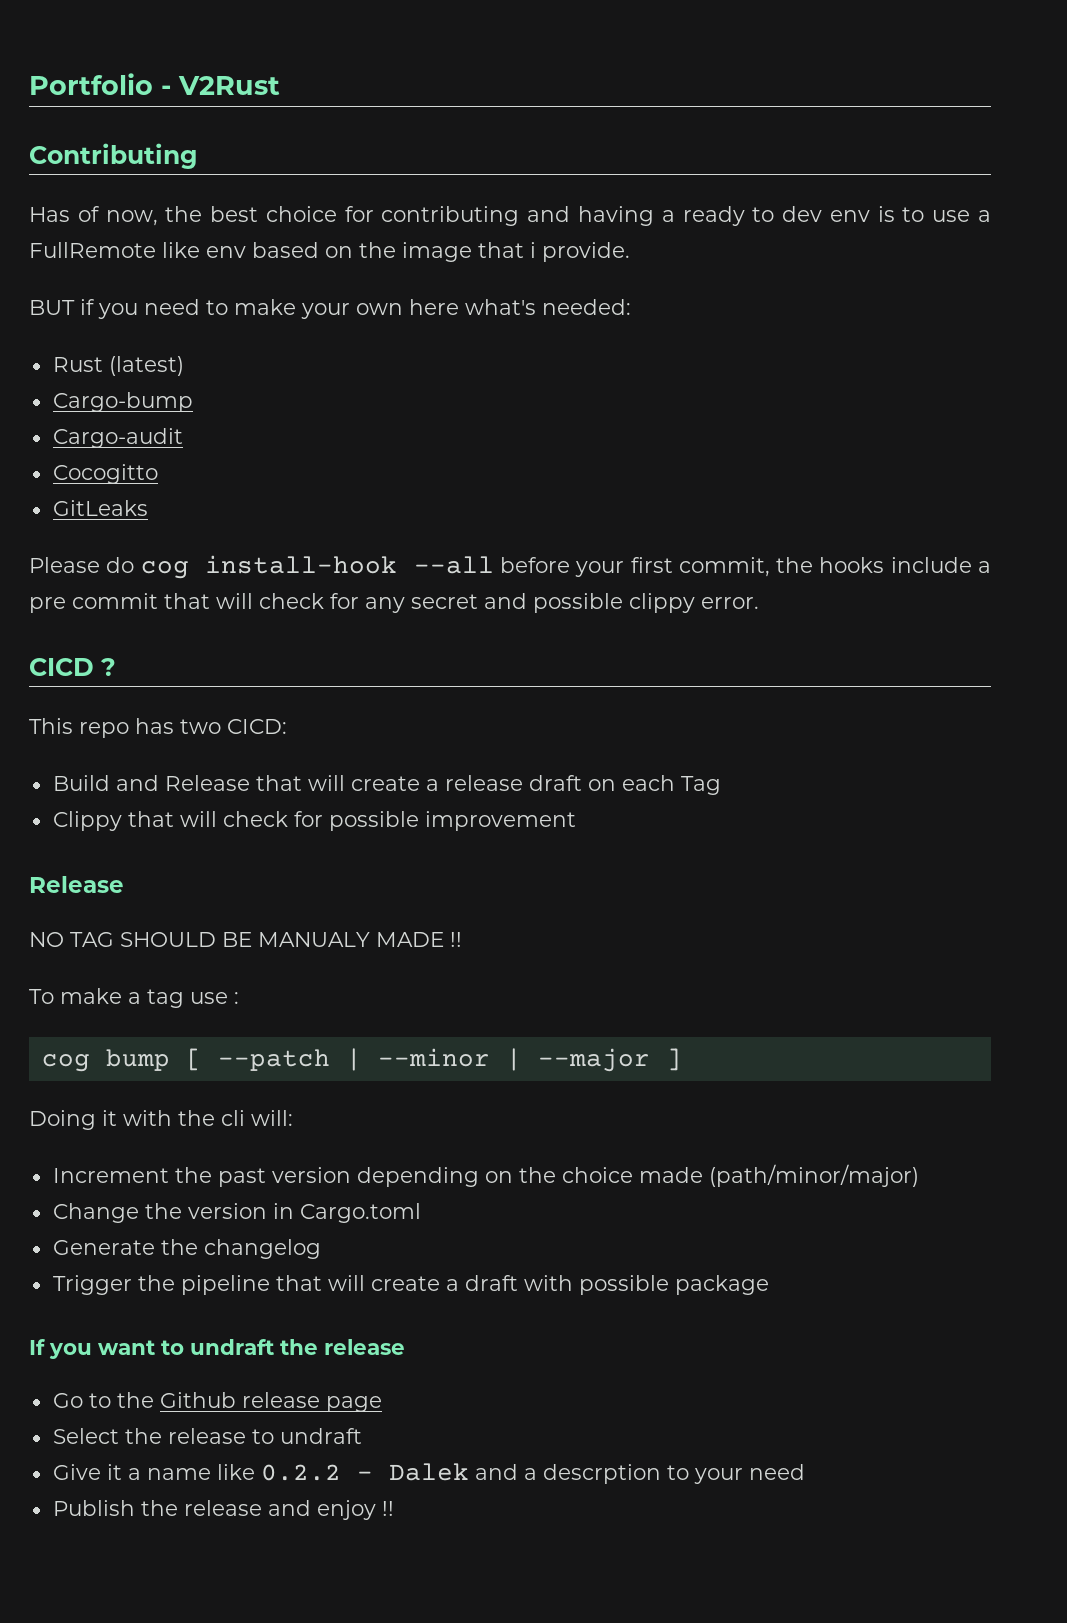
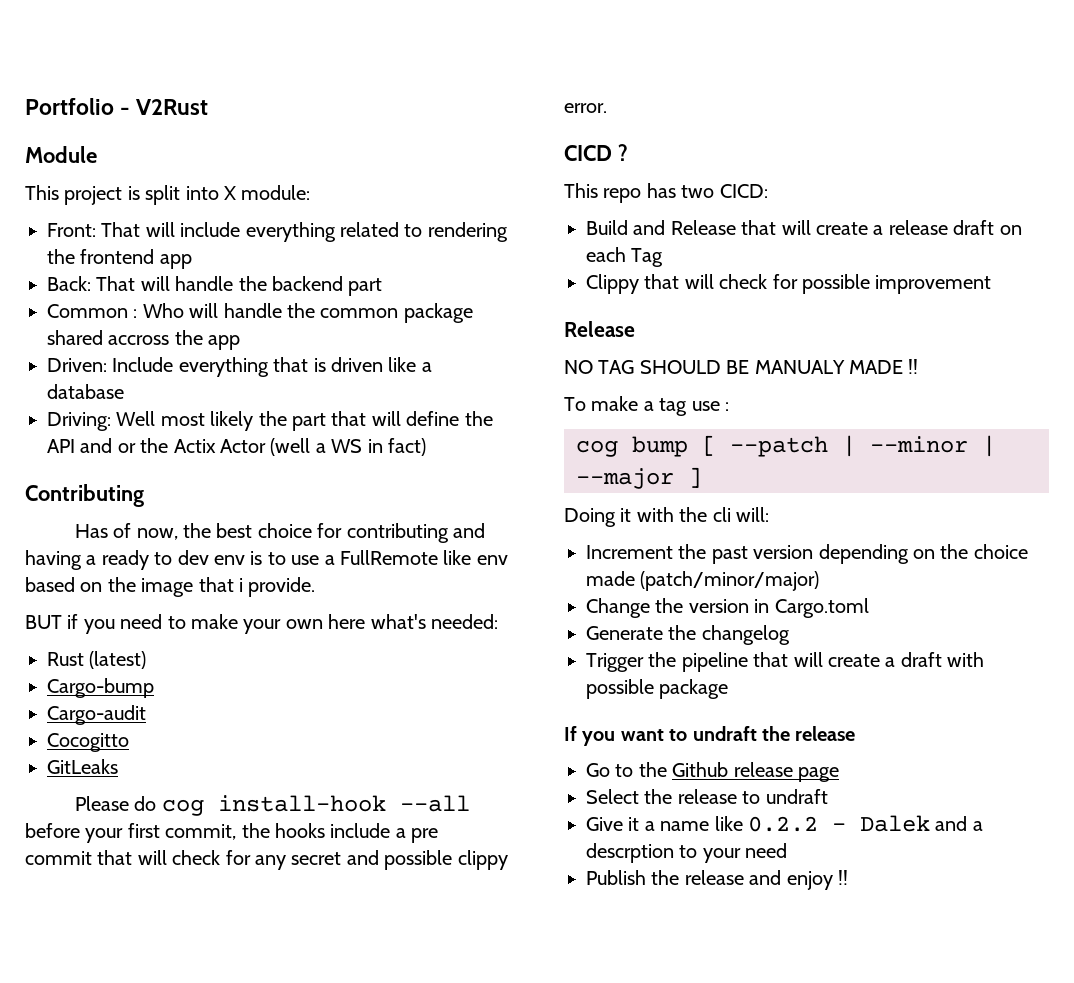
+ Module
+ This project is split into X module:
+ Front: That will include everything related to rendering the frontend app
+ Back: That will handle the backend part
+ Common : Who will handle the common package shared accross the app
+ Driven: Include everything that is driven like a database
+ Driving: Well most likely the part that will define the API and or the Actix Actor (well a WS in fact)
- Increment the past version depending on the choice made (path/minor/major)
+ Increment the past version depending on the choice made (patch/minor/major)

